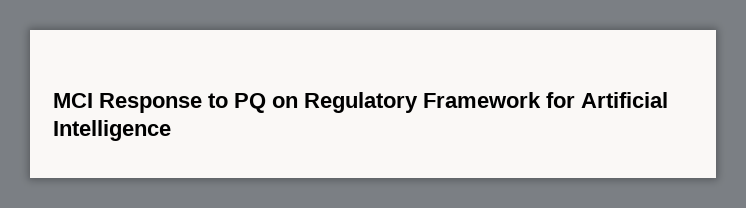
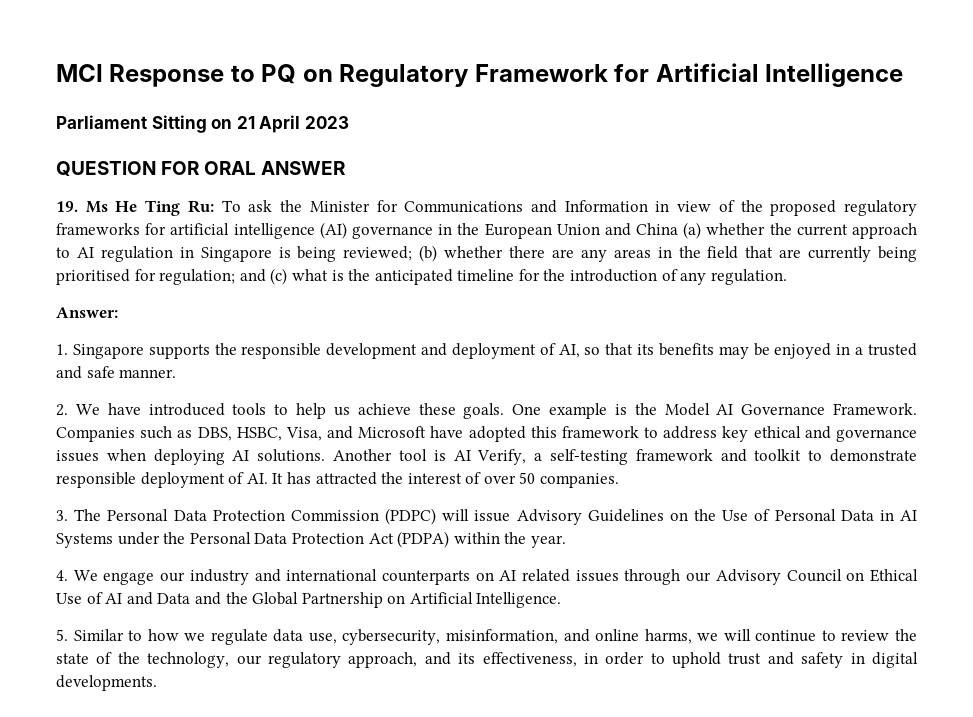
+ Parliament Sitting on 21 April 2023
+ QUESTION FOR ORAL ANSWER
+ 19. Ms He Ting Ru: To ask the Minister for Communications and Information in view of the proposed regulatory frameworks for artificial intelligence (AI) governance in the European Union and China (a) whether the current approach to AI regulation in Singapore is being reviewed; (b) whether there are any areas in the field that are currently being prioritised for regulation; and (c) what is the anticipated timeline for the introduction of any regulation.
+ Answer:
+ 1. Singapore supports the responsible development and deployment of AI, so that its benefits may be enjoyed in a trusted and safe manner.
+ 2. We have introduced tools to help us achieve these goals. One example is the Model AI Governance Framework. Companies such as DBS, HSBC, Visa, and Microsoft have adopted this framework to address key ethical and governance issues when deploying AI solutions. Another tool is AI Verify, a self-testing framework and toolkit to demonstrate responsible deployment of AI. It has attracted the interest of over 50 companies.
+ 3. The Personal Data Protection Commission (PDPC) will issue Advisory Guidelines on the Use of Personal Data in AI Systems under the Personal Data Protection Act (PDPA) within the year.
+ 4. We engage our industry and international counterparts on AI related issues through our Advisory Council on Ethical Use of AI and Data and the Global Partnership on Artificial Intelligence.
+ 5. Similar to how we regulate data use, cybersecurity, misinformation, and online harms, we will continue to review the state of the technology, our regulatory approach, and its effectiveness, in order to uphold trust and safety in digital developments.

